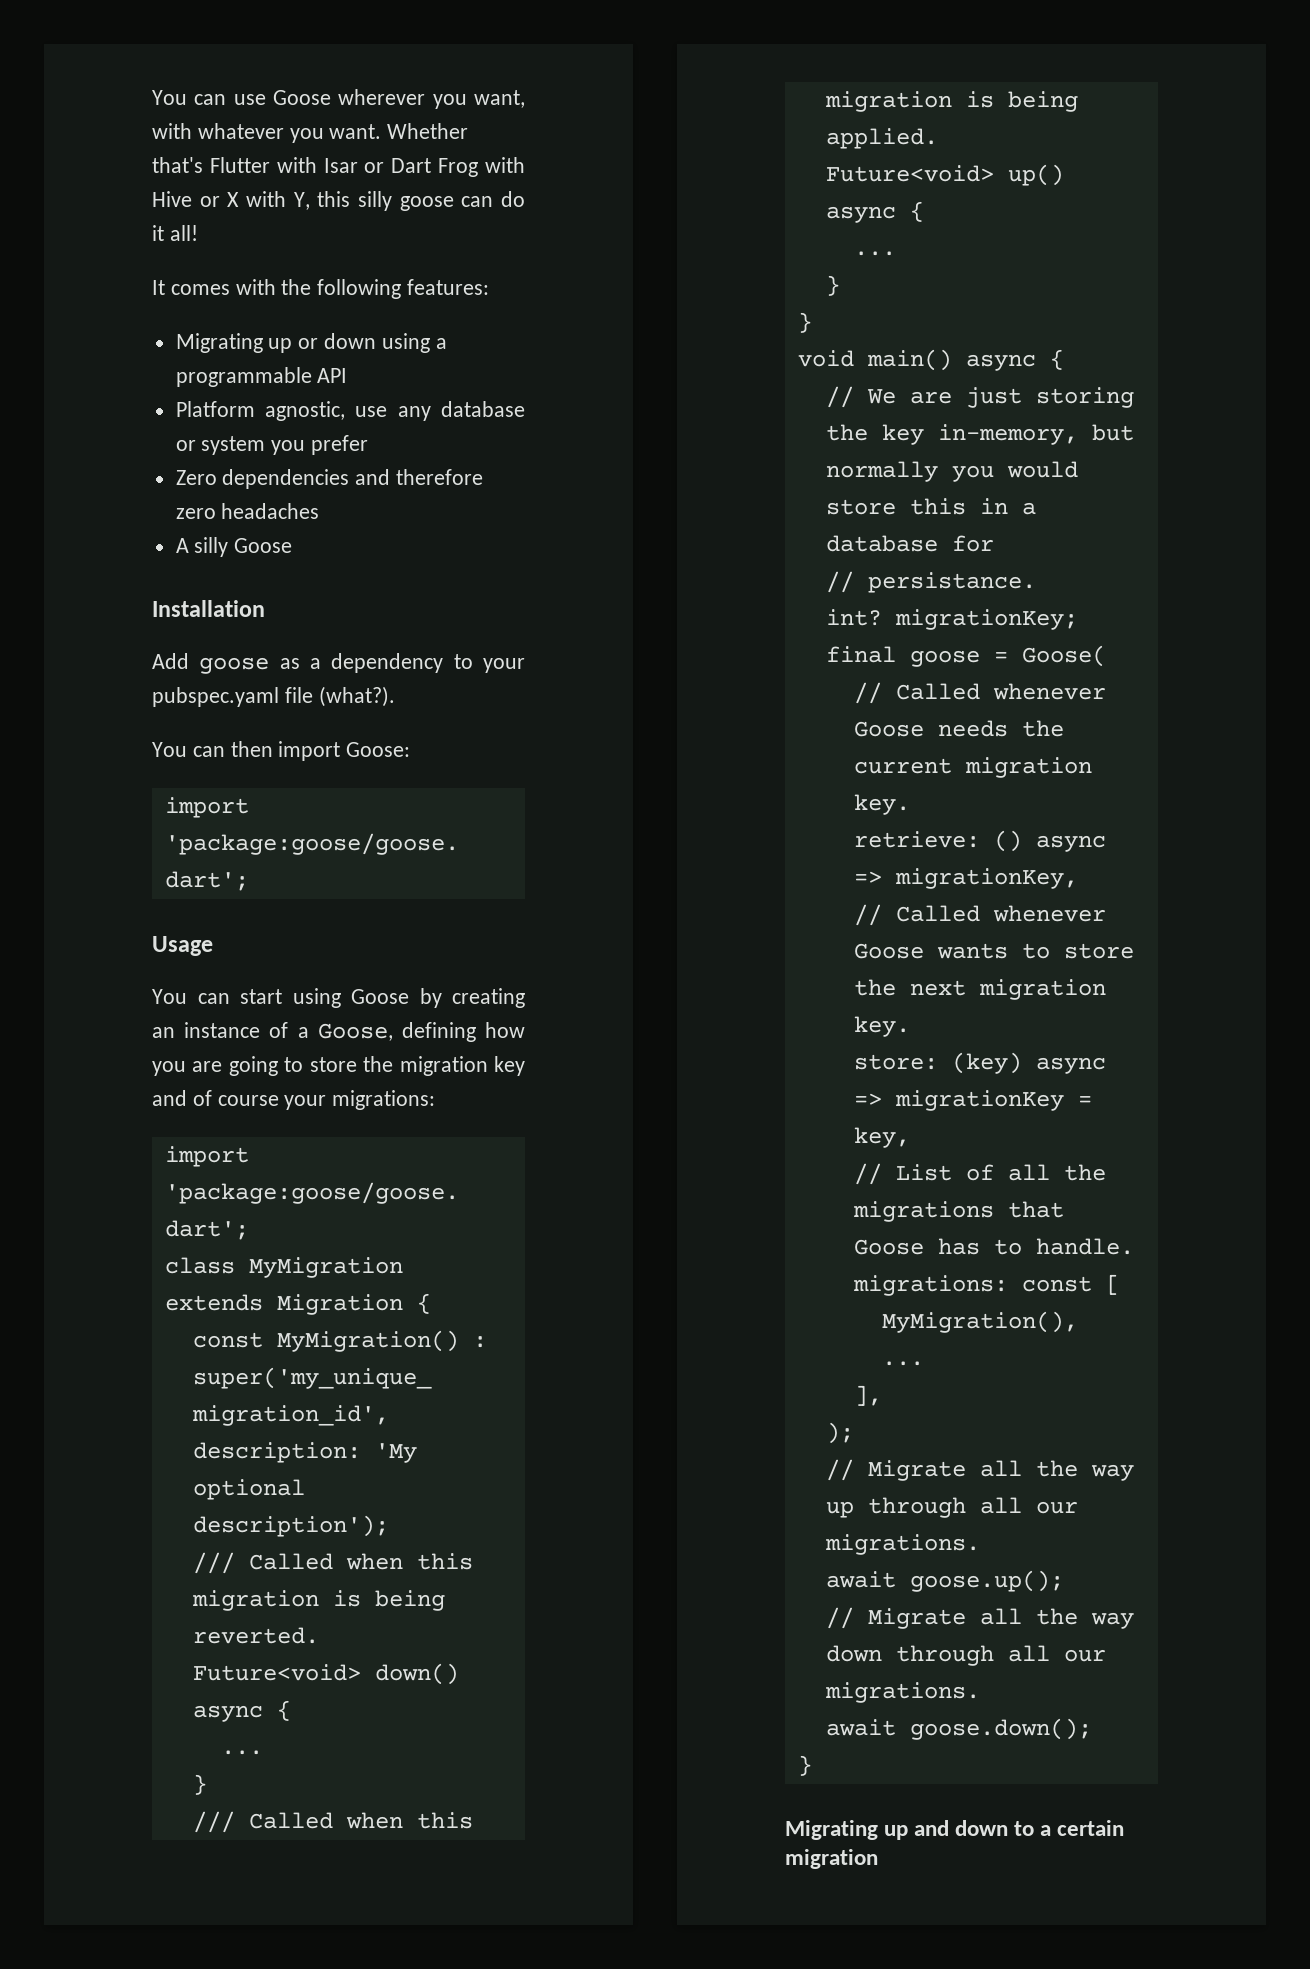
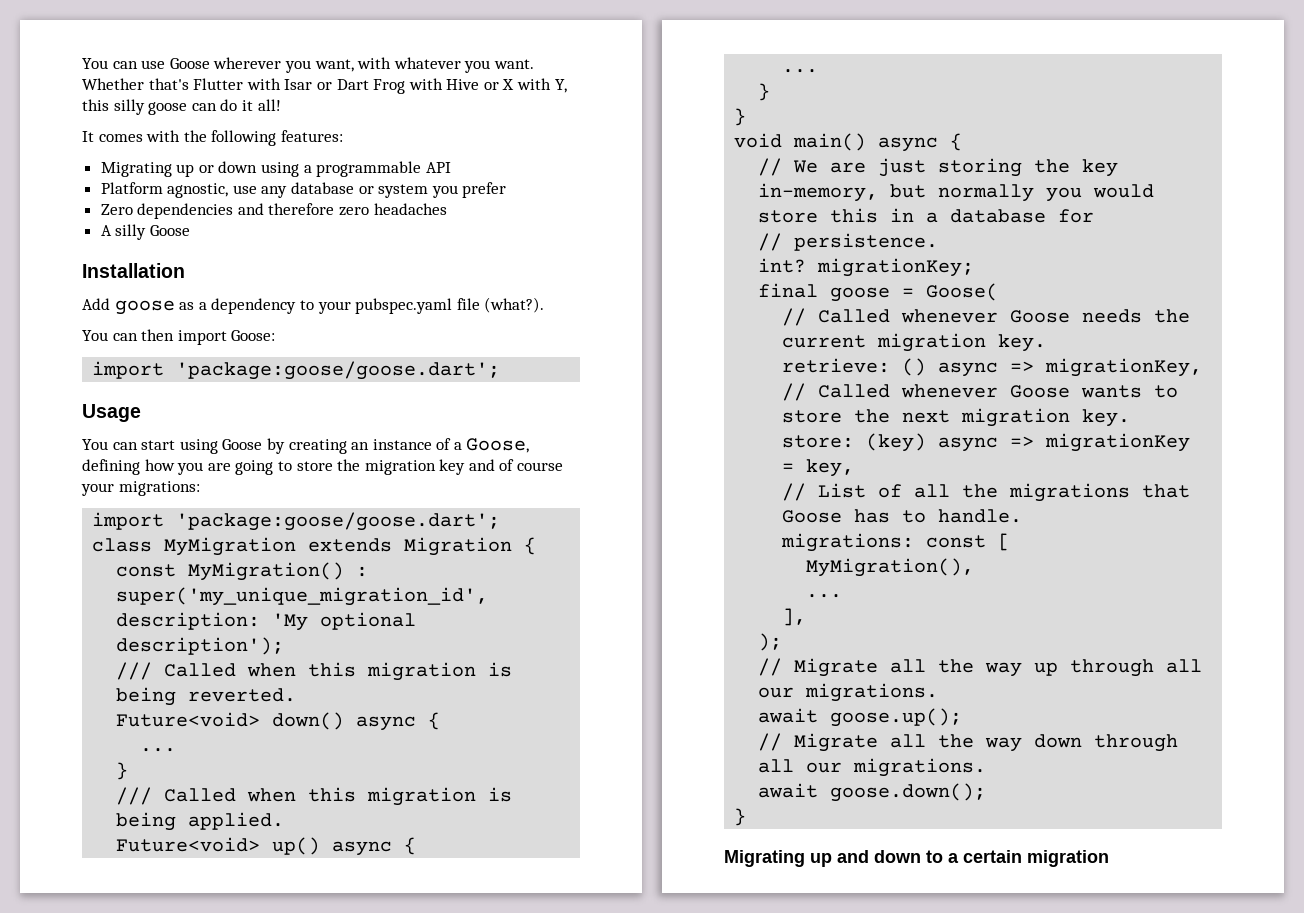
- // persistance.
+ // persistence.

